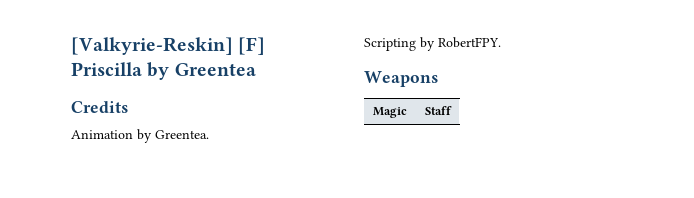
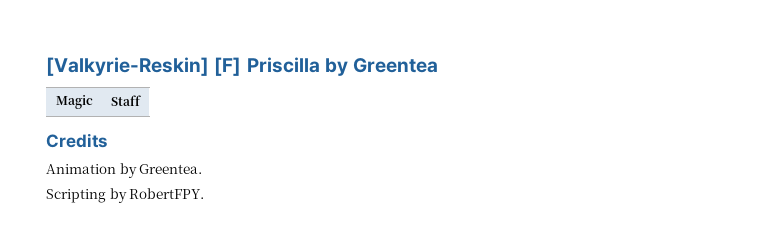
+ Magic | Staff
- Weapons
- Magic | Staff

